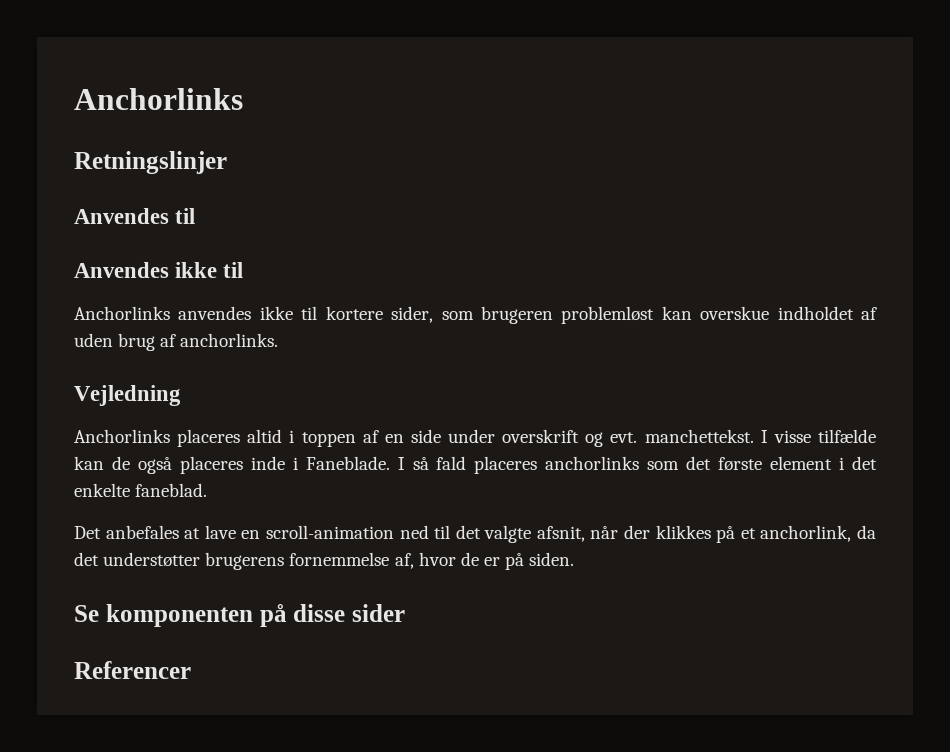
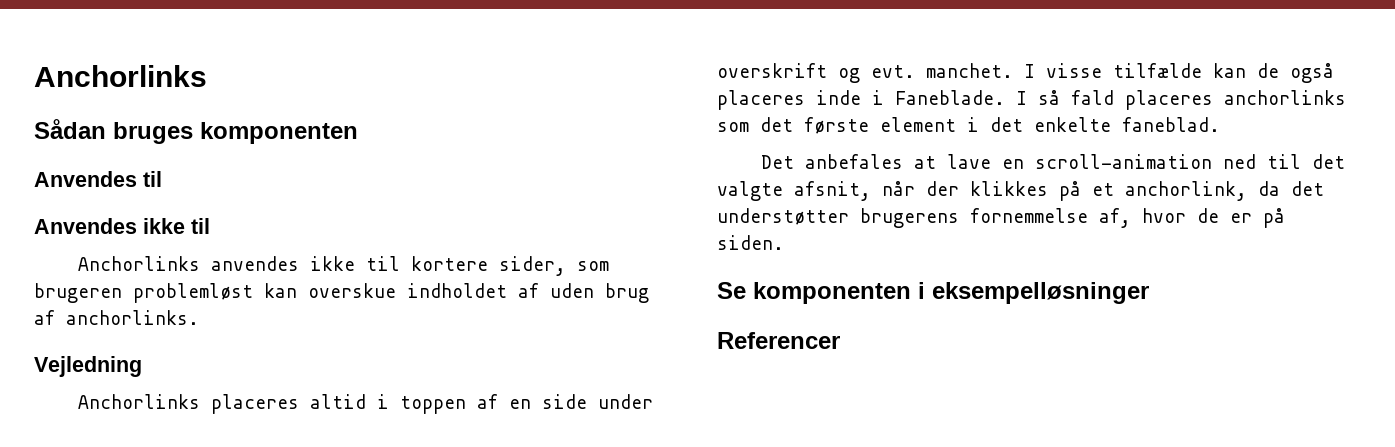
- Retningslinjer
+ Sådan bruges komponenten
- Anchorlinks placeres altid i toppen af en side under overskrift og evt. manchettekst.
+ Anchorlinks placeres altid i toppen af en side under overskrift og evt. manchet.
- Se komponenten på disse sider
+ Se komponenten i eksempelløsninger

